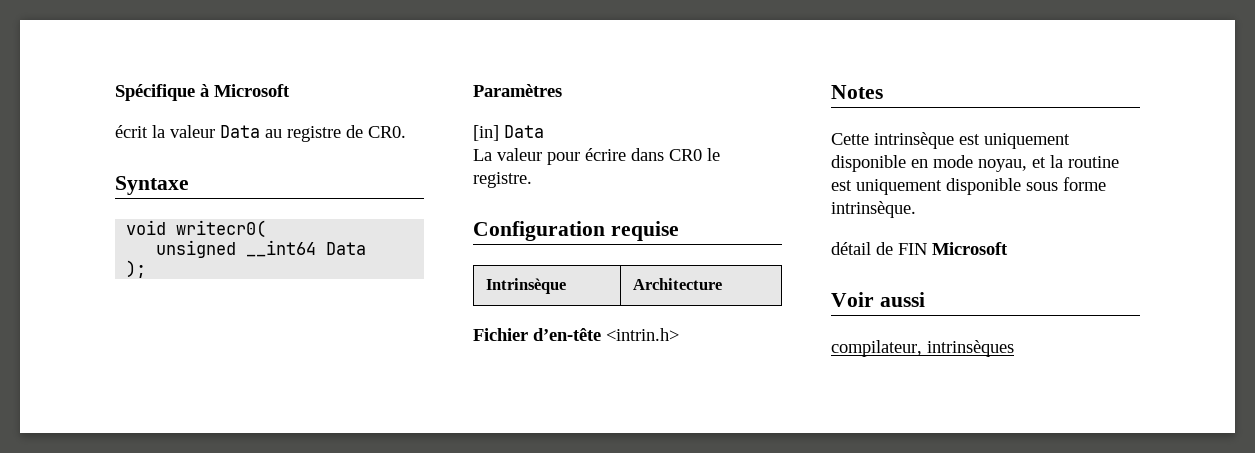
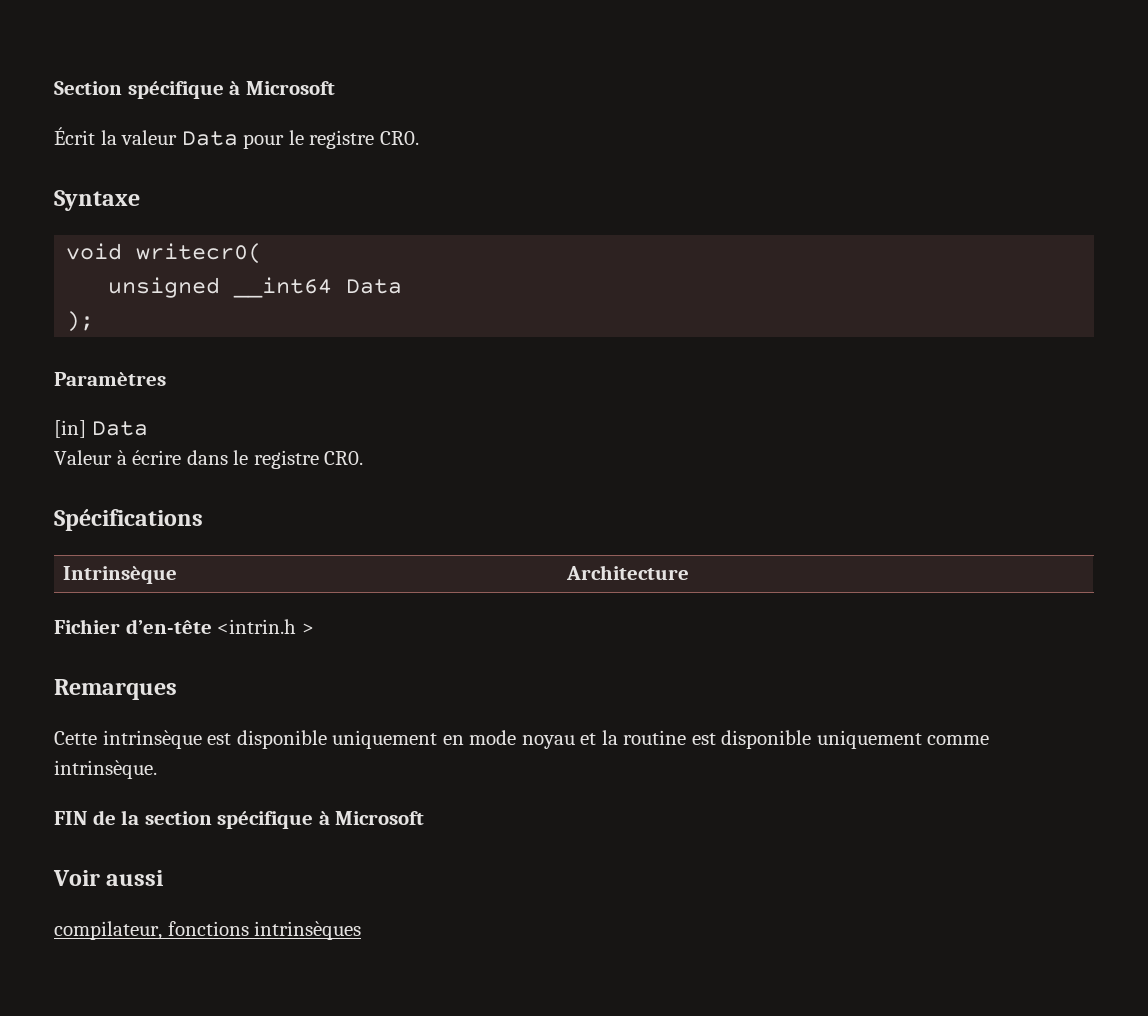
- Spécifique à Microsoft
- écrit la valeur Data au registre de CR0.
+ Section spécifique à Microsoft
+ Écrit la valeur Data pour le registre CR0.
- La valeur pour écrire dans CR0 le registre.
- Configuration requise
+ Valeur à écrire dans le registre CR0.
+ Spécifications
- Fichier d’en-tête <intrin.h>
- Notes
+ Fichier d’en-tête <intrin.h >
+ Remarques
- Cette intrinsèque est uniquement disponible en mode noyau, et la routine est uniquement disponible sous forme intrinsèque.
- détail de FIN Microsoft
+ Cette intrinsèque est disponible uniquement en mode noyau et la routine est disponible uniquement comme intrinsèque.
+ FIN de la section spécifique à Microsoft
- compilateur, intrinsèques
+ compilateur, fonctions intrinsèques

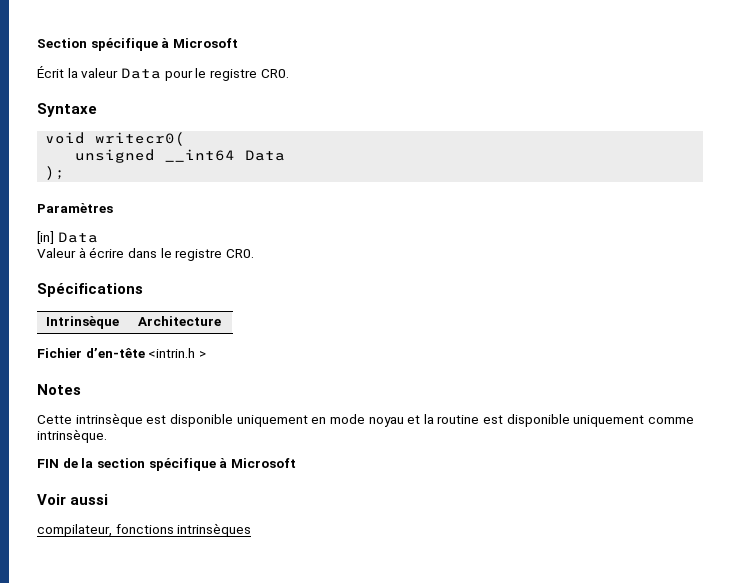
- Remarques
+ Notes

